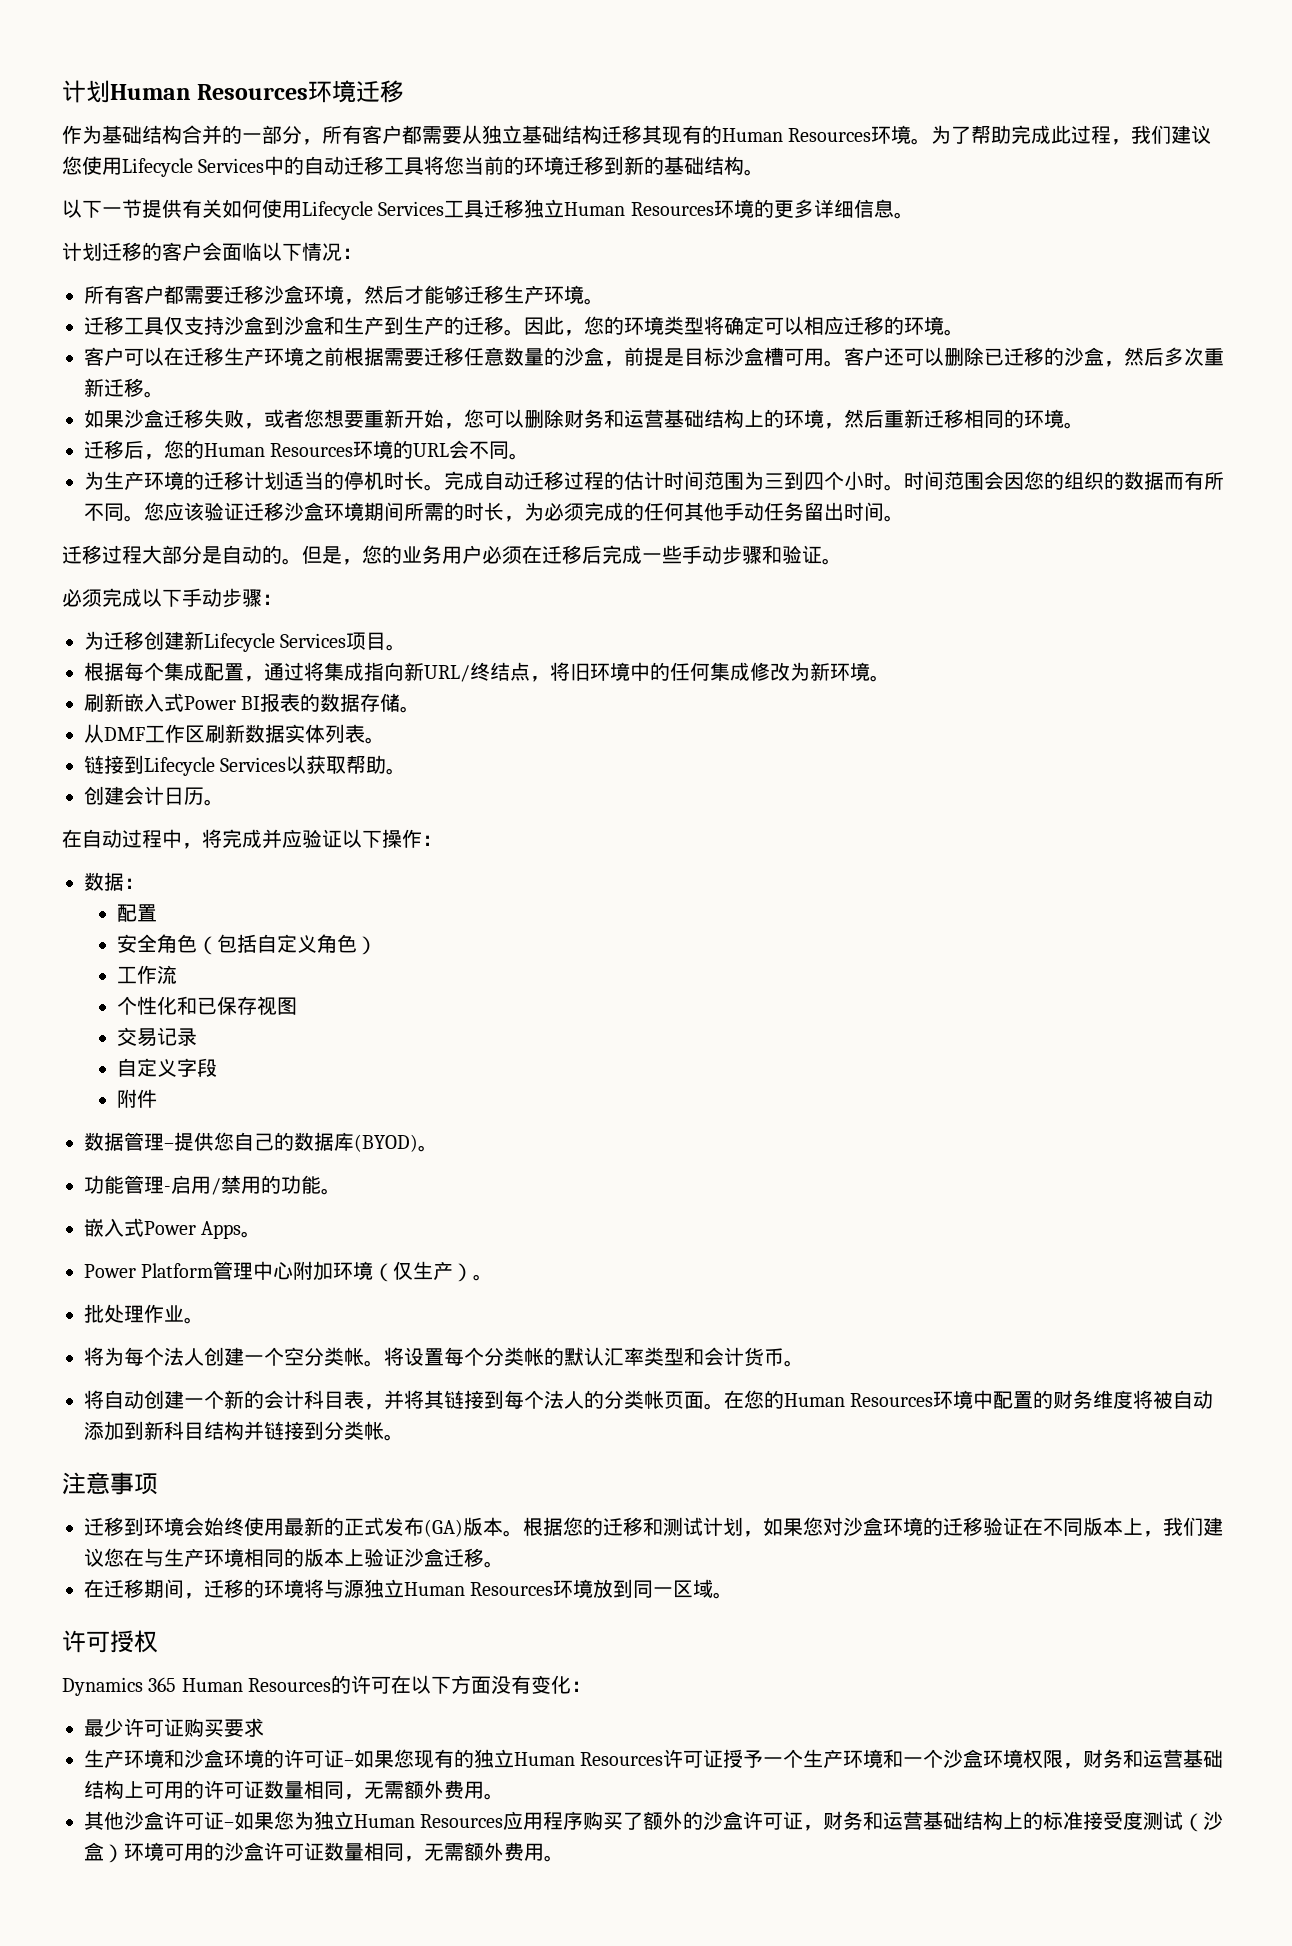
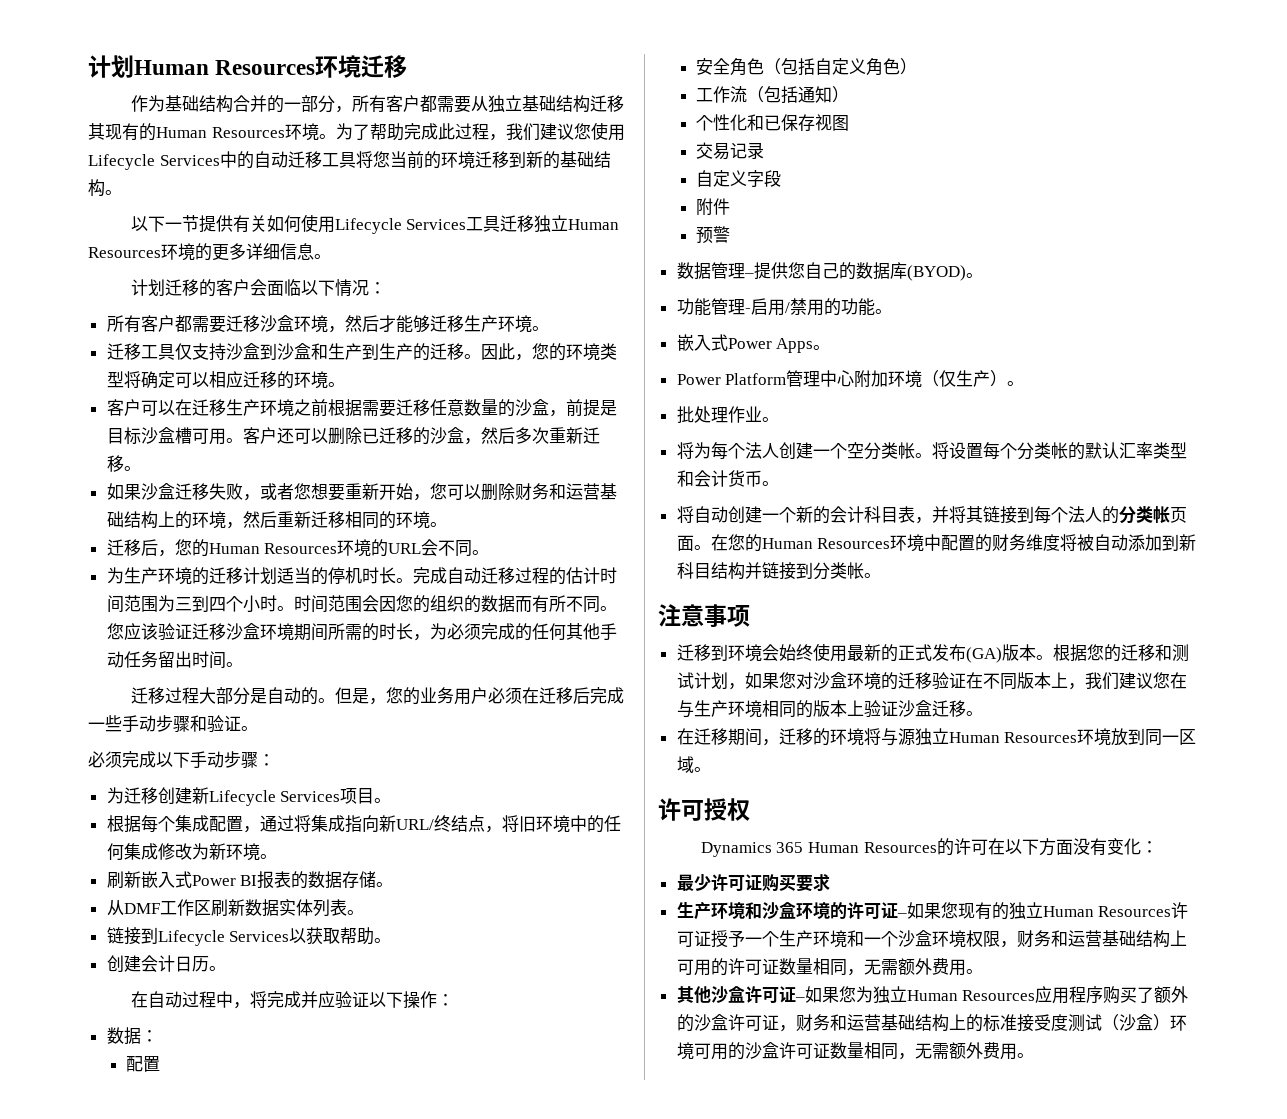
- 工作流
+ 工作流（包括通知）
+ 预警

